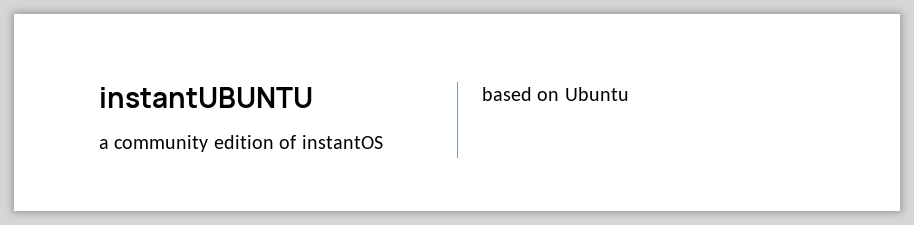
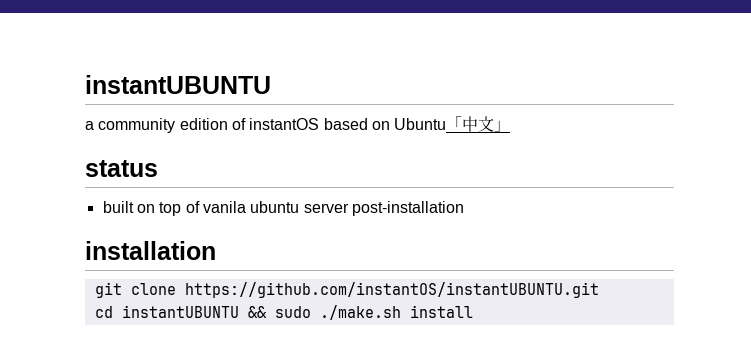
- a community edition of instantOS based on Ubuntu
+ a community edition of instantOS based on Ubuntu「中文」
+ status
+ built on top of vanila ubuntu server post-installation
+ installation
+ git clone https://github.com/instantOS/instantUBUNTU.git
+ cd instantUBUNTU && sudo ./make.sh install

